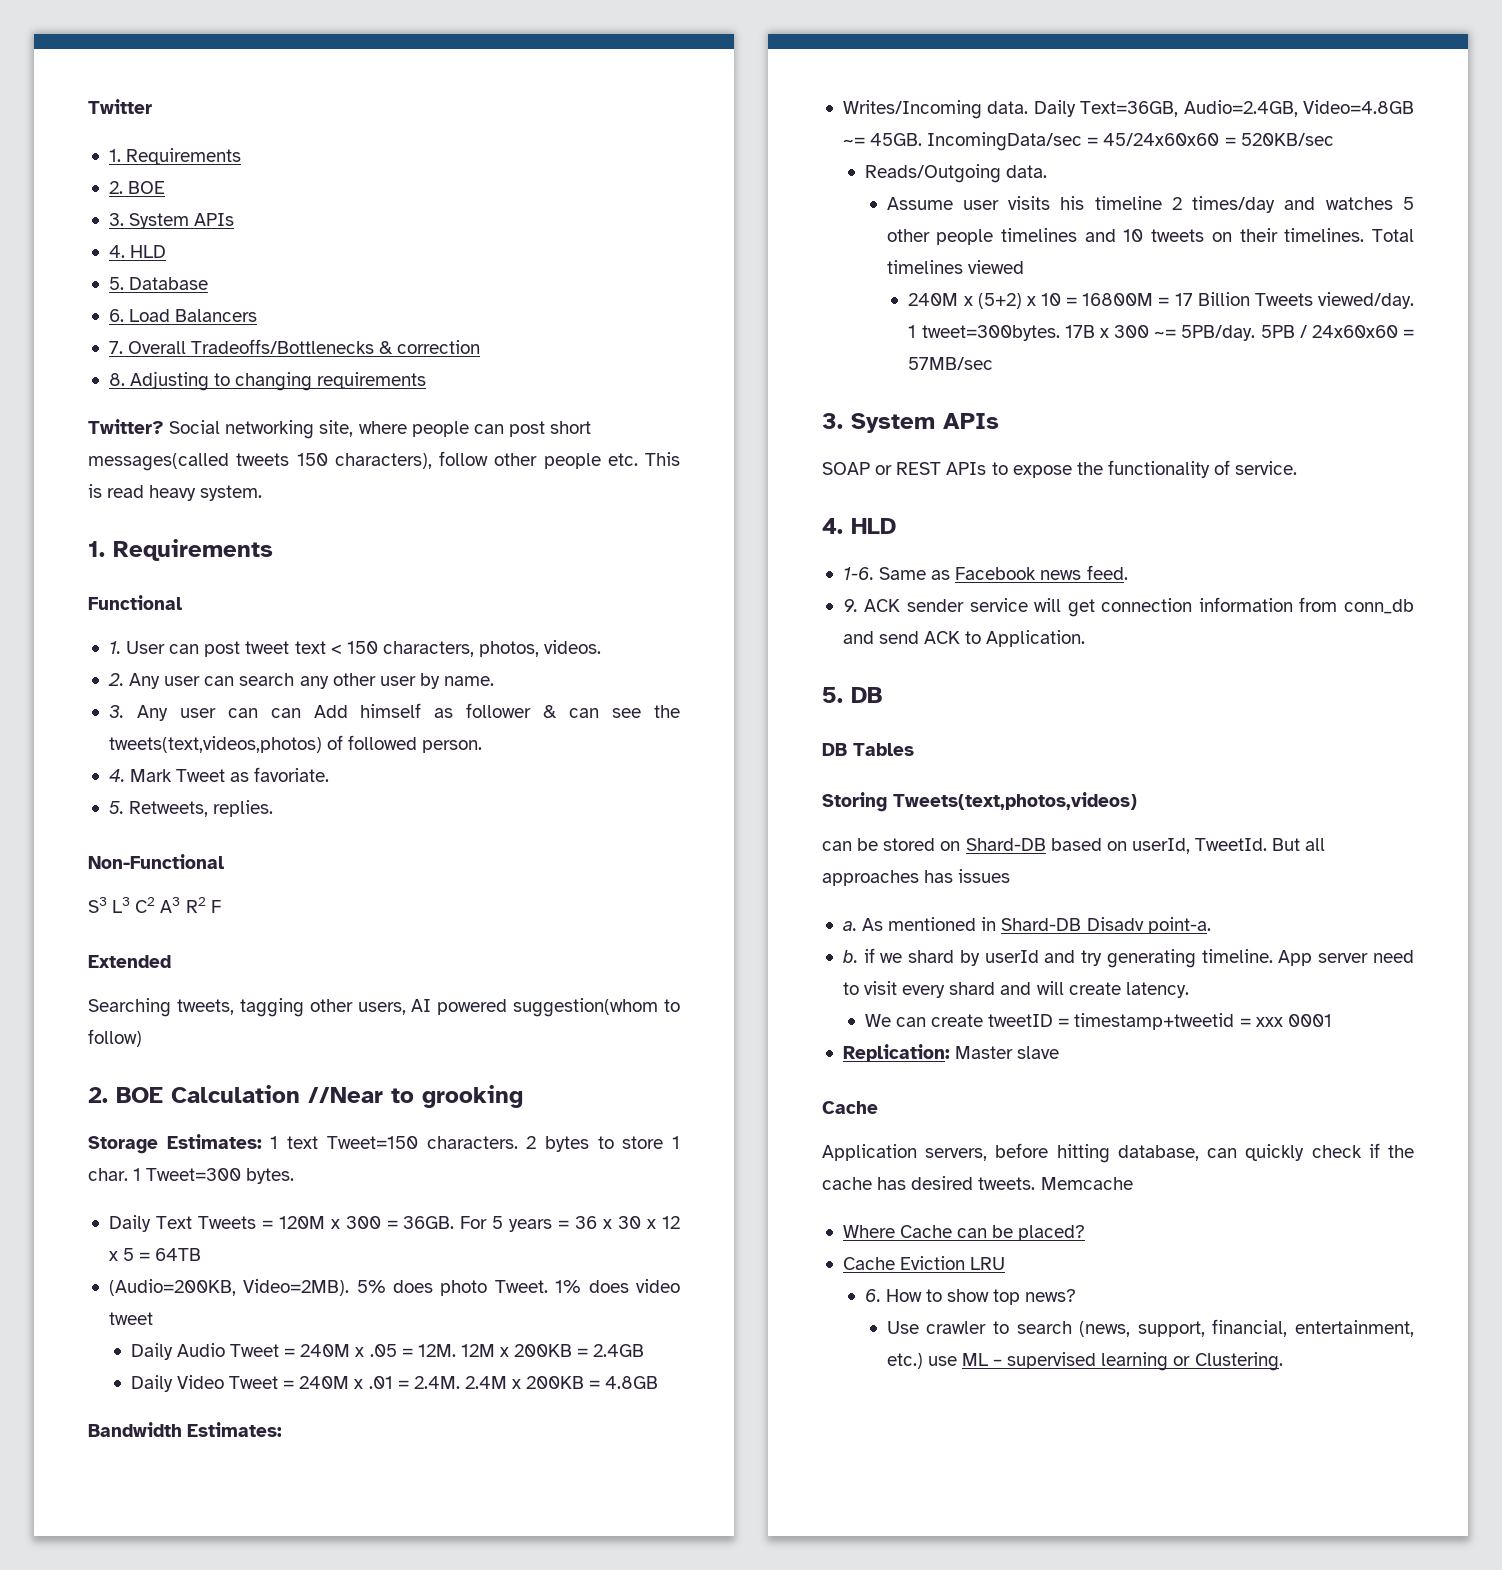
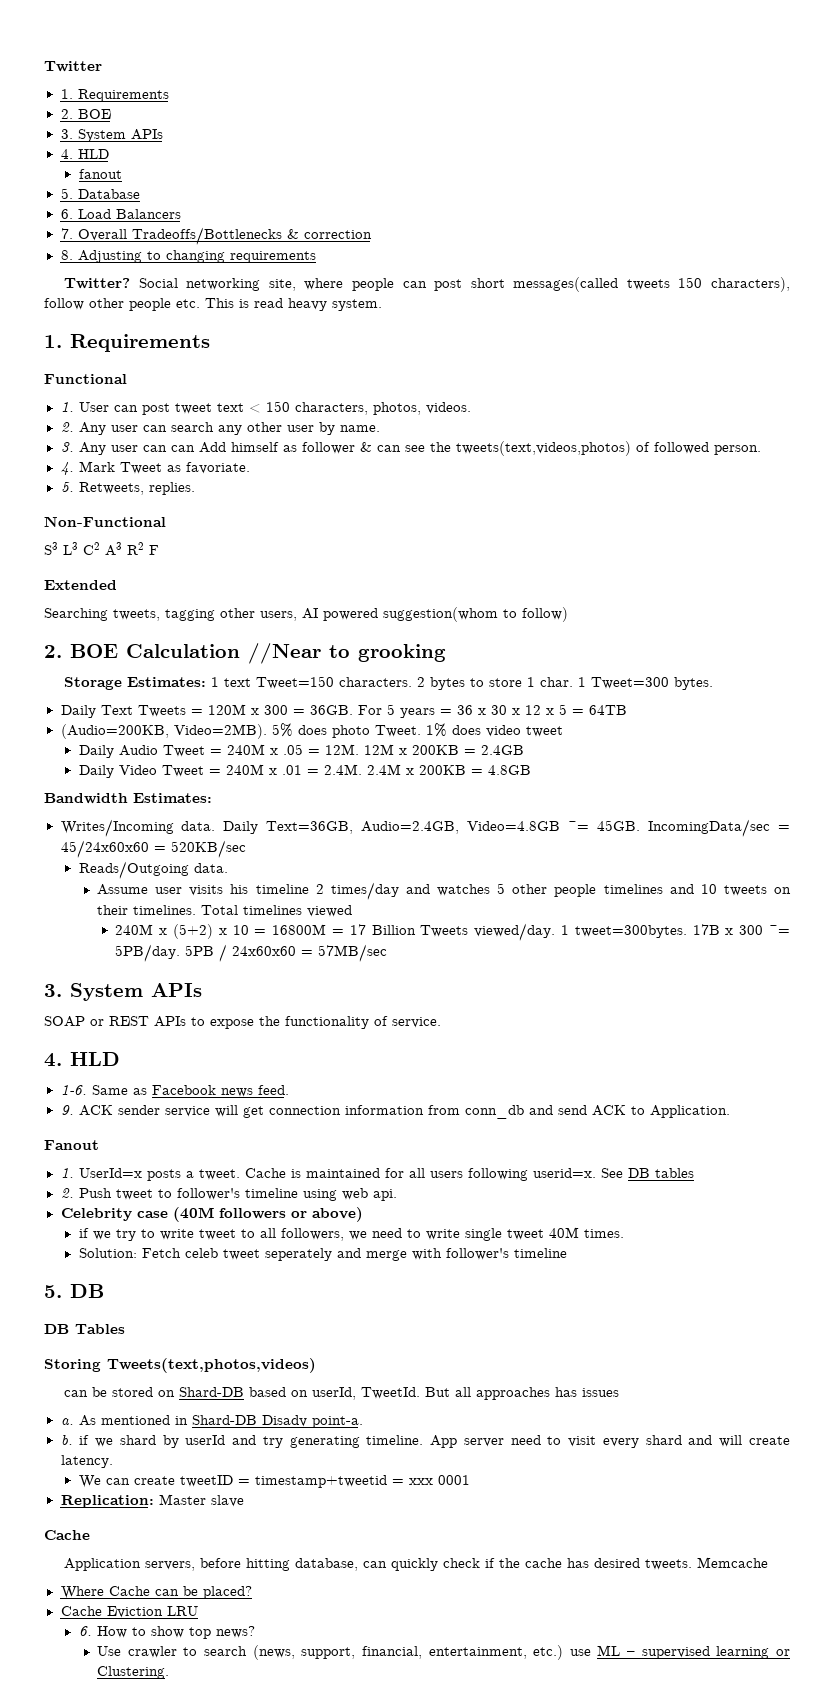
+ fanout
+ Fanout
+ 1. UserId=x posts a tweet. Cache is maintained for all users following userid=x. See DB tables
+ 2. Push tweet to follower's timeline using web api.
+ Celebrity case (40M followers or above)
+ if we try to write tweet to all followers, we need to write single tweet 40M times.
+ Solution: Fetch celeb tweet seperately and merge with follower's timeline

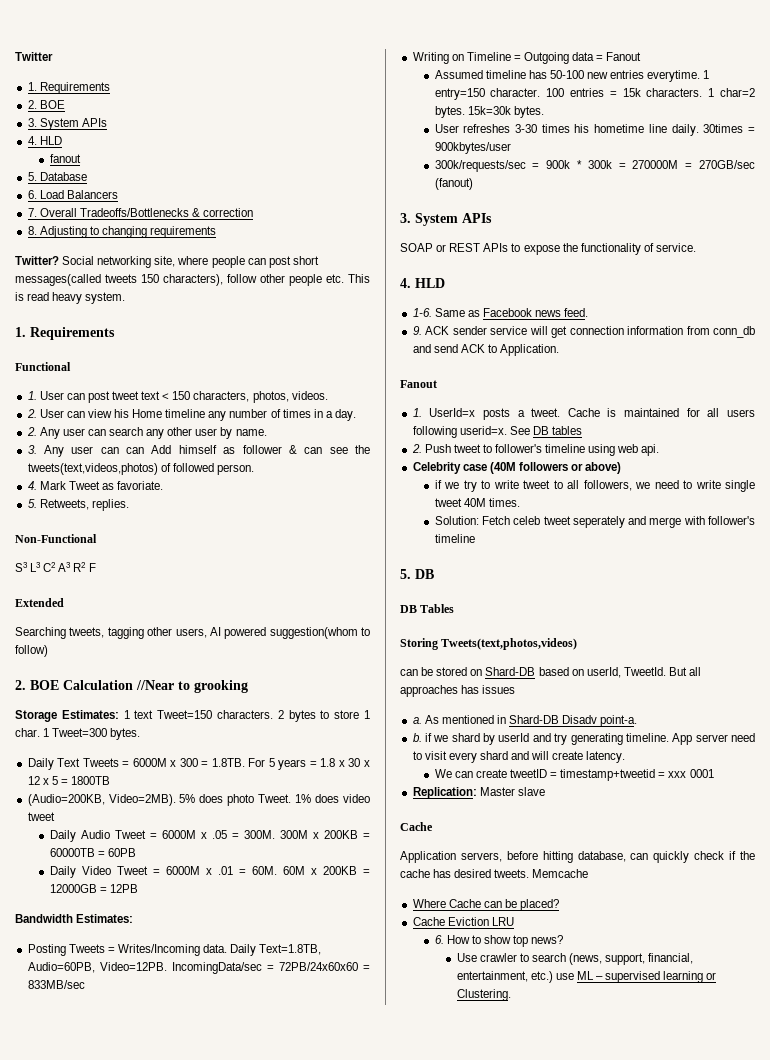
+ 2. User can view his Home timeline any number of times in a day.
- Daily Text Tweets = 120M x 300 = 36GB. For 5 years = 36 x 30 x 12 x 5 = 64TB
+ Daily Text Tweets = 6000M x 300 = 1.8TB. For 5 years = 1.8 x 30 x 12 x 5 = 1800TB
- Daily Audio Tweet = 240M x .05 = 12M. 12M x 200KB = 2.4GB
+ Daily Audio Tweet = 6000M x .05 = 300M. 300M x 200KB = 60000TB = 60PB
- Daily Video Tweet = 240M x .01 = 2.4M. 2.4M x 200KB = 4.8GB
+ Daily Video Tweet = 6000M x .01 = 60M. 60M x 200KB = 12000GB = 12PB
- Writes/Incoming data. Daily Text=36GB, Audio=2.4GB, Video=4.8GB ~= 45GB. IncomingData/sec = 45/24x60x60 = 520KB/sec
- Reads/Outgoing data.
- Assume user visits his timeline 2 times/day and watches 5 other people timelines and 10 tweets on their timelines. Total timelines viewed
- 240M x (5+2) x 10 = 16800M = 17 Billion Tweets viewed/day. 1 tweet=300bytes. 17B x 300 ~= 5PB/day. 5PB / 24x60x60 = 57MB/sec
+ Posting Tweets = Writes/Incoming data. Daily Text=1.8TB, Audio=60PB, Video=12PB. IncomingData/sec = 72PB/24x60x60 = 833MB/sec
+ Writing on Timeline = Outgoing data = Fanout
+ Assumed timeline has 50-100 new entries everytime. 1 entry=150 character. 100 entries = 15k characters. 1 char=2 bytes. 15k=30k bytes.
+ User refreshes 3-30 times his hometime line daily. 30times = 900kbytes/user
+ 300k/requests/sec = 900k * 300k = 270000M = 270GB/sec (fanout)

